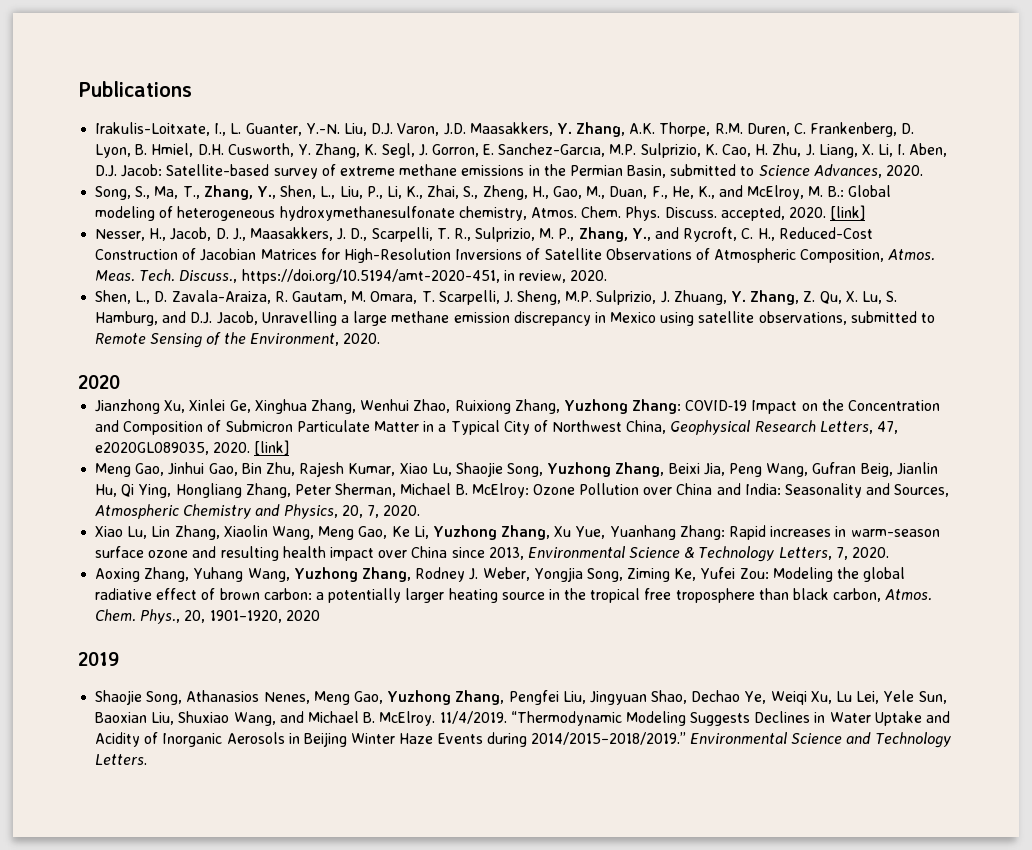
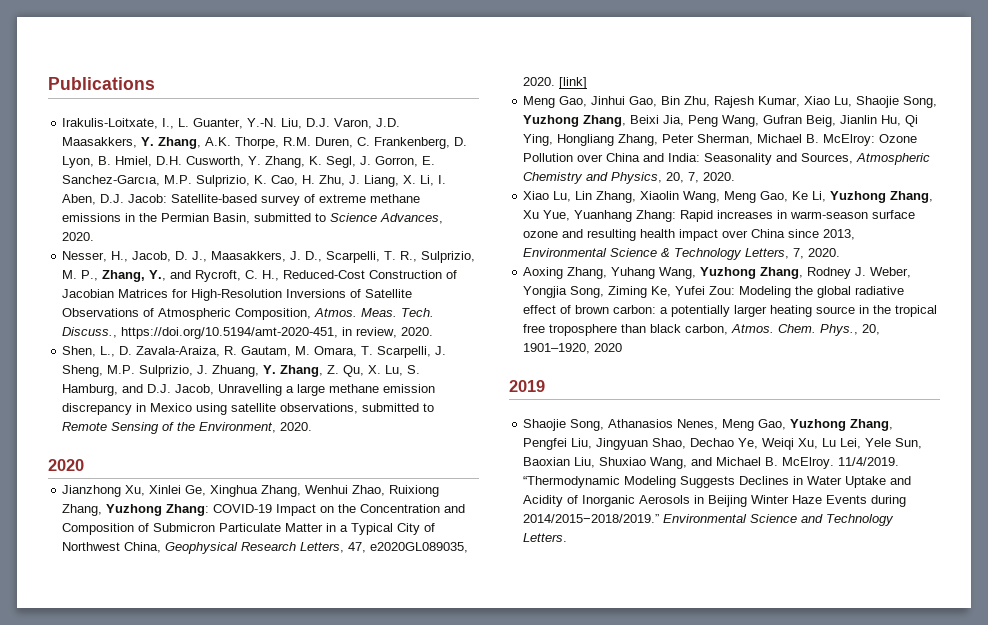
- Song, S., Ma, T., Zhang, Y., Shen, L., Liu, P., Li, K., Zhai, S., Zheng, H., Gao, M., Duan, F., He, K., and McElroy, M. B.: Global modeling of heterogeneous hydroxymethanesulfonate chemistry, Atmos. Chem. Phys. Discuss. accepted, 2020. [link]

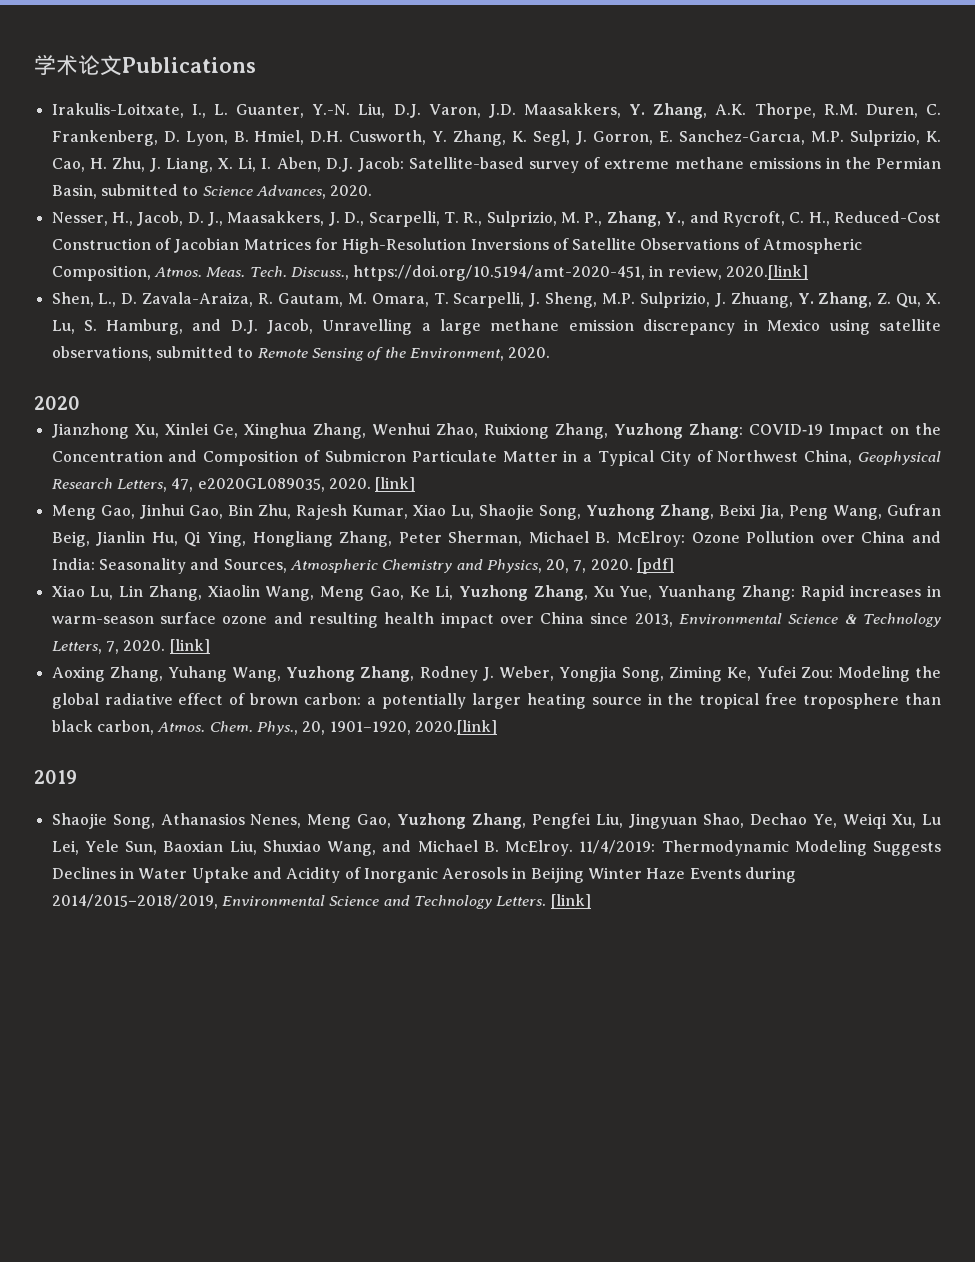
- Publications
+ 学术论文Publications
- Discuss., https://doi.org/10.5194/amt-2020-451, in review, 2020.
+ Discuss., https://doi.org/10.5194/amt-2020-451, in review, 2020.[link]
+ [pdf]
- Xiao Lu, Lin Zhang, Xiaolin Wang, Meng Gao, Ke Li, Yuzhong Zhang, Xu Yue, Yuanhang Zhang: Rapid increases in warm-season surface ozone and resulting health impact over China since 2013, Environmental Science & Technology Letters, 7, 2020.
+ Xiao Lu, Lin Zhang, Xiaolin Wang, Meng Gao, Ke Li, Yuzhong Zhang, Xu Yue, Yuanhang Zhang: Rapid increases in warm-season surface ozone and resulting health impact over China since 2013, Environmental Science & Technology Letters, 7, 2020. [link]
- Phys., 20, 1901–1920, 2020
+ Phys., 20, 1901–1920, 2020.[link]
- 11/4/2019. “Thermodynamic Modeling Suggests Declines in Water Uptake and Acidity of Inorganic Aerosols in Beijing Winter Haze Events during 2014/2015−2018/2019.” Environmental Science and Technology Letters.
+ 11/4/2019: Thermodynamic Modeling Suggests Declines in Water Uptake and Acidity of Inorganic Aerosols in Beijing Winter Haze Events during 2014/2015−2018/2019, Environmental Science and Technology Letters. [link]

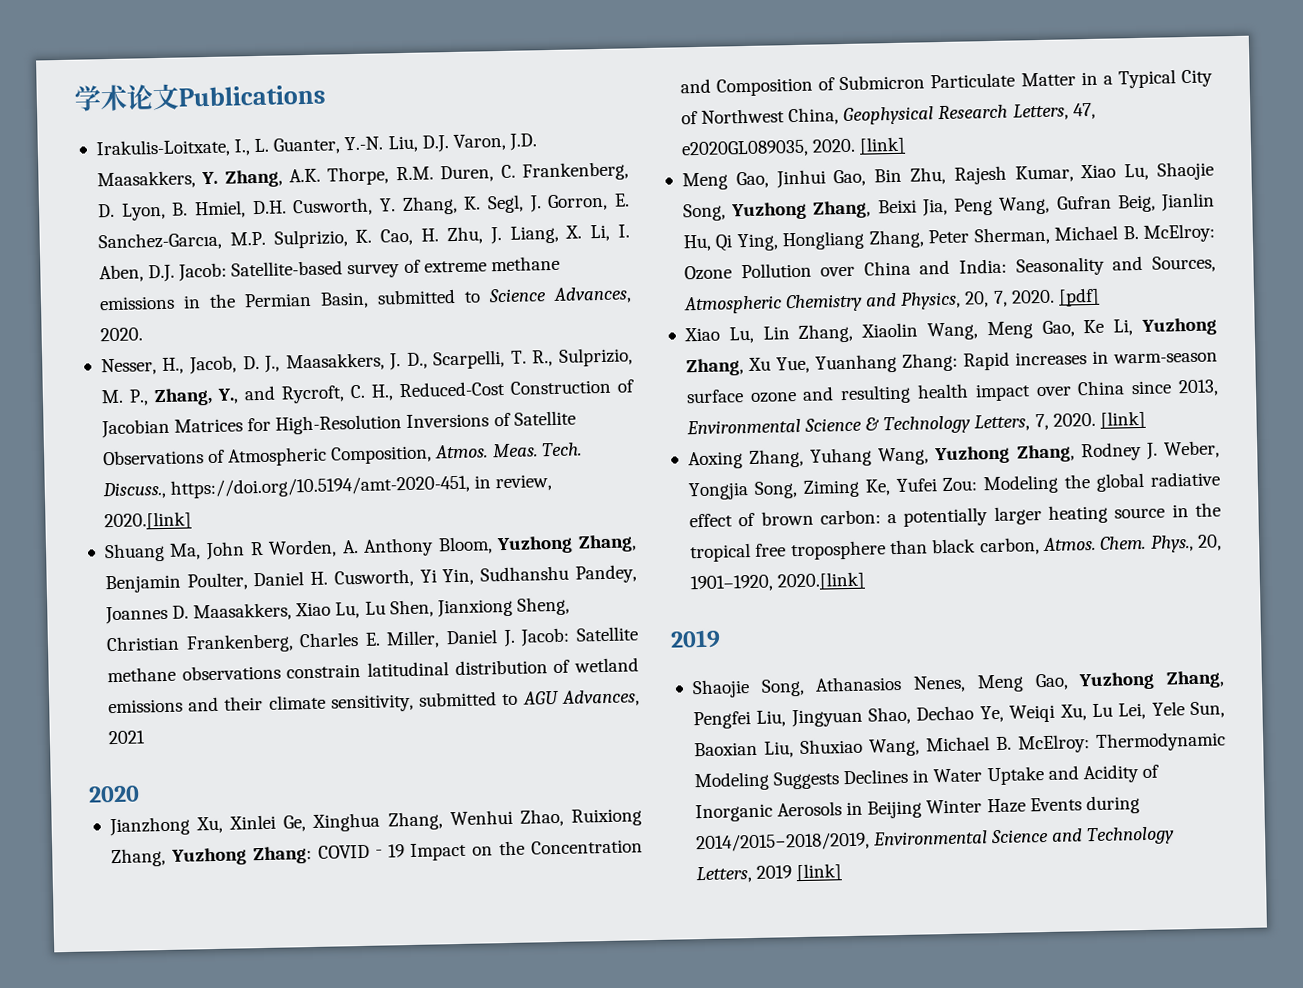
- Shen, L., D. Zavala-Araiza, R. Gautam, M. Omara, T. Scarpelli, J. Sheng, M.P. Sulprizio, J. Zhuang, Y. Zhang, Z. Qu, X. Lu, S. Hamburg, and D.J. Jacob, Unravelling a large methane emission discrepancy in Mexico using satellite observations, submitted to Remote Sensing of the Environment, 2020.
+ Shuang Ma, John R Worden, A. Anthony Bloom, Yuzhong Zhang, Benjamin Poulter, Daniel H. Cusworth, Yi Yin, Sudhanshu Pandey, Joannes D. Maasakkers, Xiao Lu, Lu Shen, Jianxiong Sheng, Christian Frankenberg, Charles E. Miller, Daniel J. Jacob: Satellite methane observations constrain latitudinal distribution of wetland emissions and their climate sensitivity, submitted to AGU Advances, 2021
- Shaojie Song, Athanasios Nenes, Meng Gao, Yuzhong Zhang, Pengfei Liu, Jingyuan Shao, Dechao Ye, Weiqi Xu, Lu Lei, Yele Sun, Baoxian Liu, Shuxiao Wang, and Michael B. McElroy. 11/4/2019: Thermodynamic Modeling Suggests Declines in Water Uptake and Acidity of Inorganic Aerosols in Beijing Winter Haze Events during 2014/2015−2018/2019, Environmental Science and Technology Letters. [link]
+ Shaojie Song, Athanasios Nenes, Meng Gao, Yuzhong Zhang, Pengfei Liu, Jingyuan Shao, Dechao Ye, Weiqi Xu, Lu Lei, Yele Sun, Baoxian Liu, Shuxiao Wang, Michael B. McElroy: Thermodynamic Modeling Suggests Declines in Water Uptake and Acidity of Inorganic Aerosols in Beijing Winter Haze Events during 2014/2015−2018/2019, Environmental Science and Technology Letters, 2019 [link]

